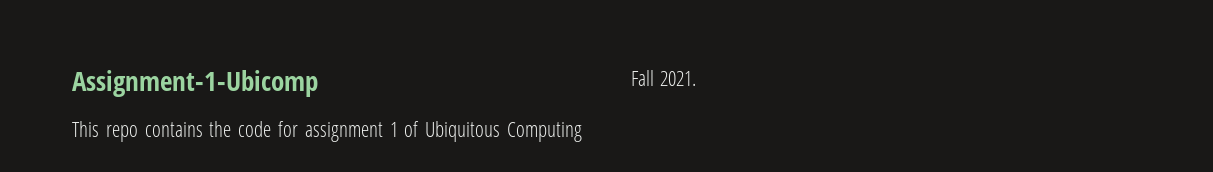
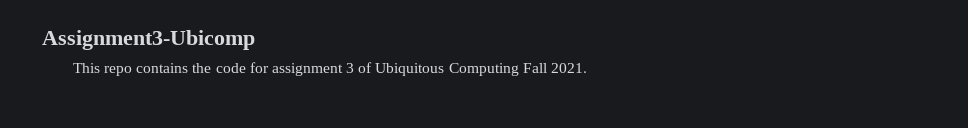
- Assignment-1-Ubicomp
+ Assignment3-Ubicomp
- This repo contains the code for assignment 1 of Ubiquitous Computing Fall 2021.
+ This repo contains the code for assignment 3 of Ubiquitous Computing Fall 2021.

